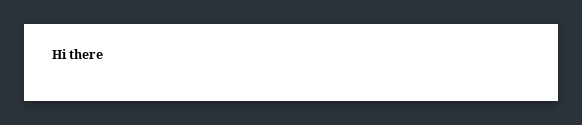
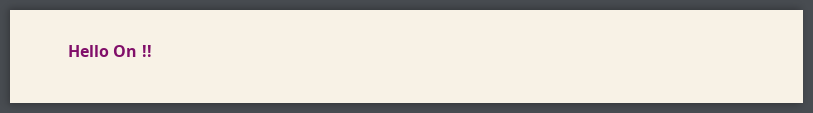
- Hi there
+ Hello On !!

